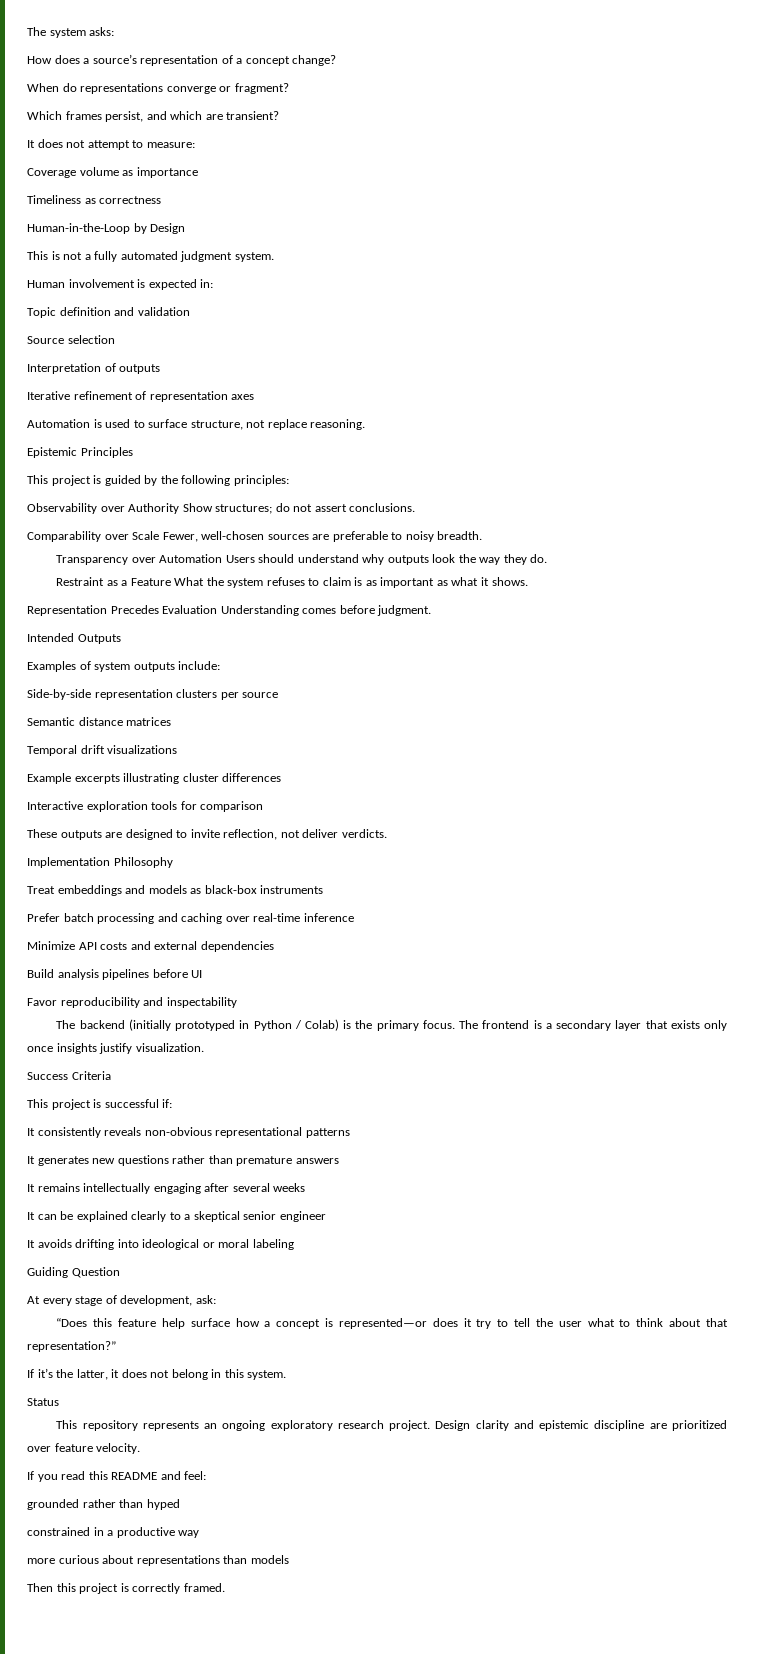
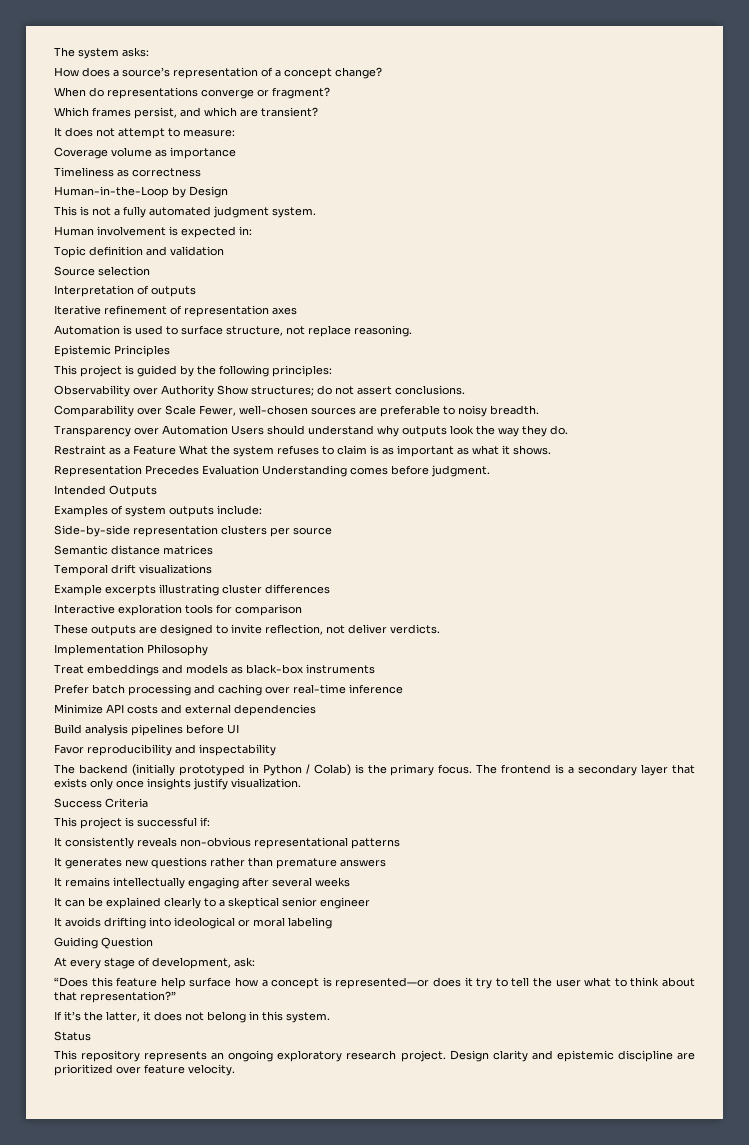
- If you read this README and feel:
- grounded rather than hyped
- constrained in a productive way
- more curious about representations than models
- Then this project is correctly framed.

